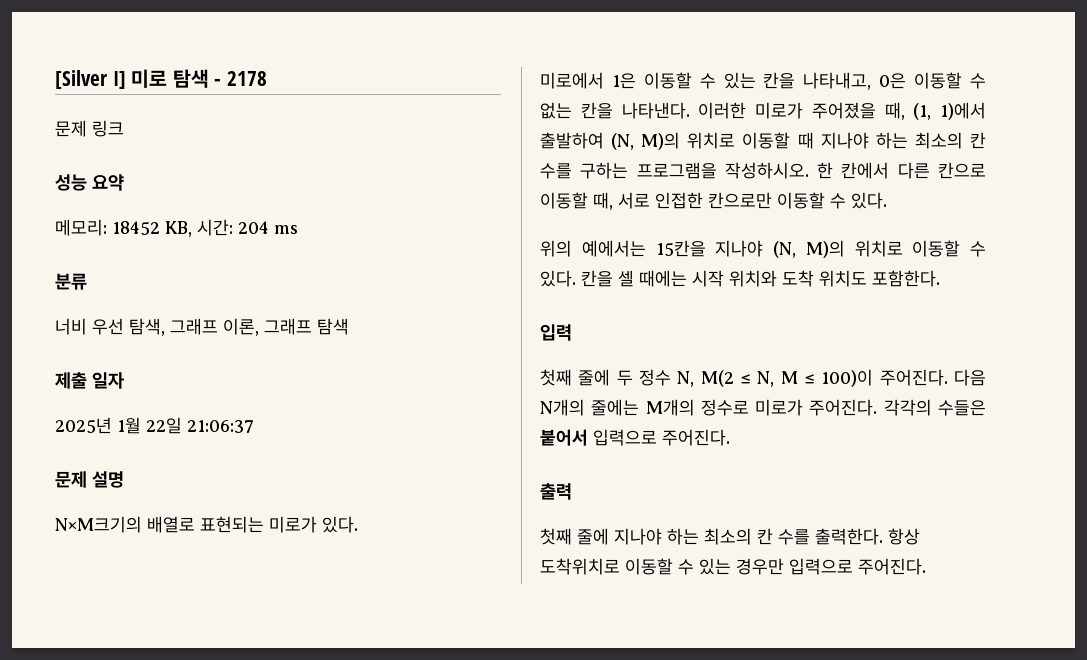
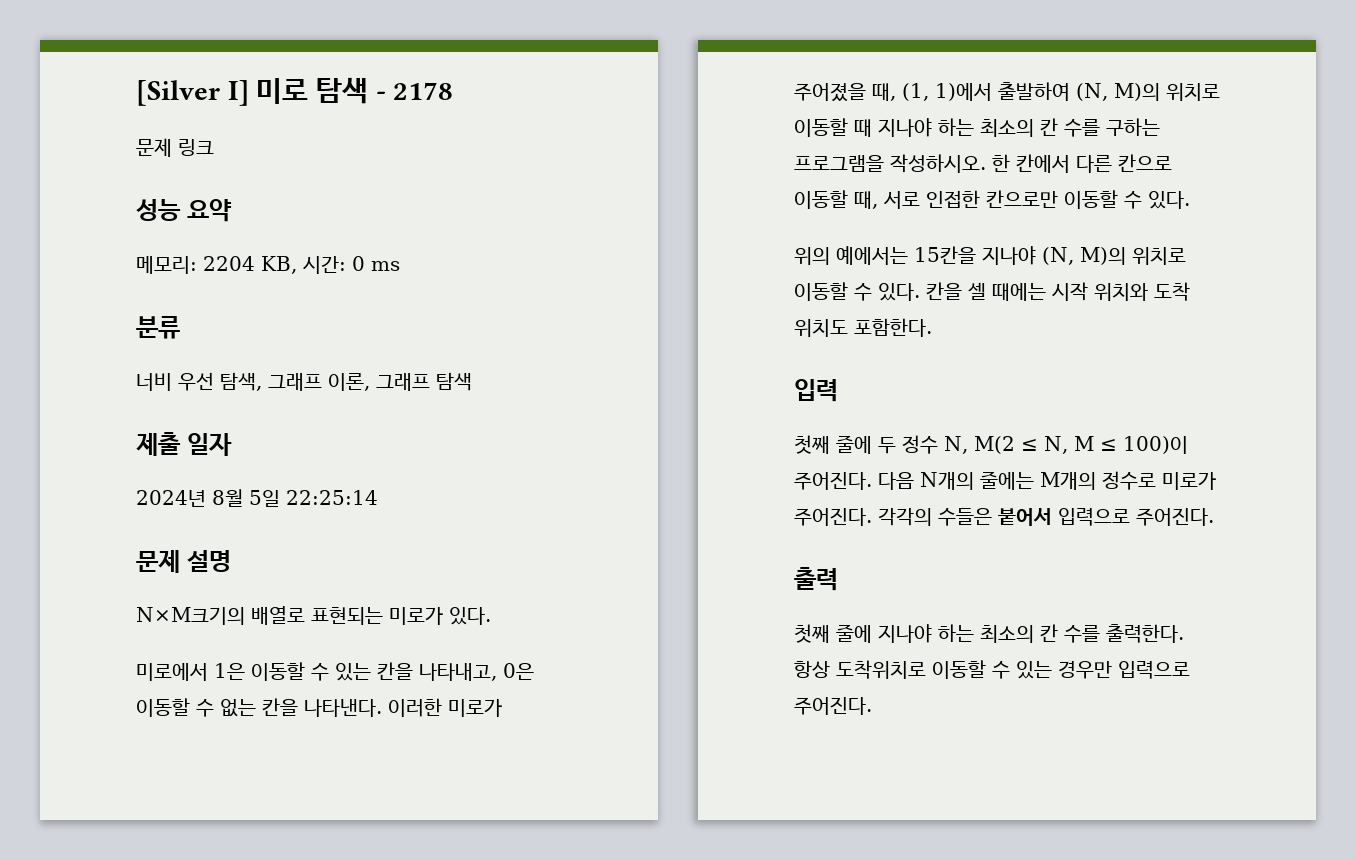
- 메모리: 18452 KB, 시간: 204 ms
+ 메모리: 2204 KB, 시간: 0 ms
- 2025년 1월 22일 21:06:37
+ 2024년 8월 5일 22:25:14

